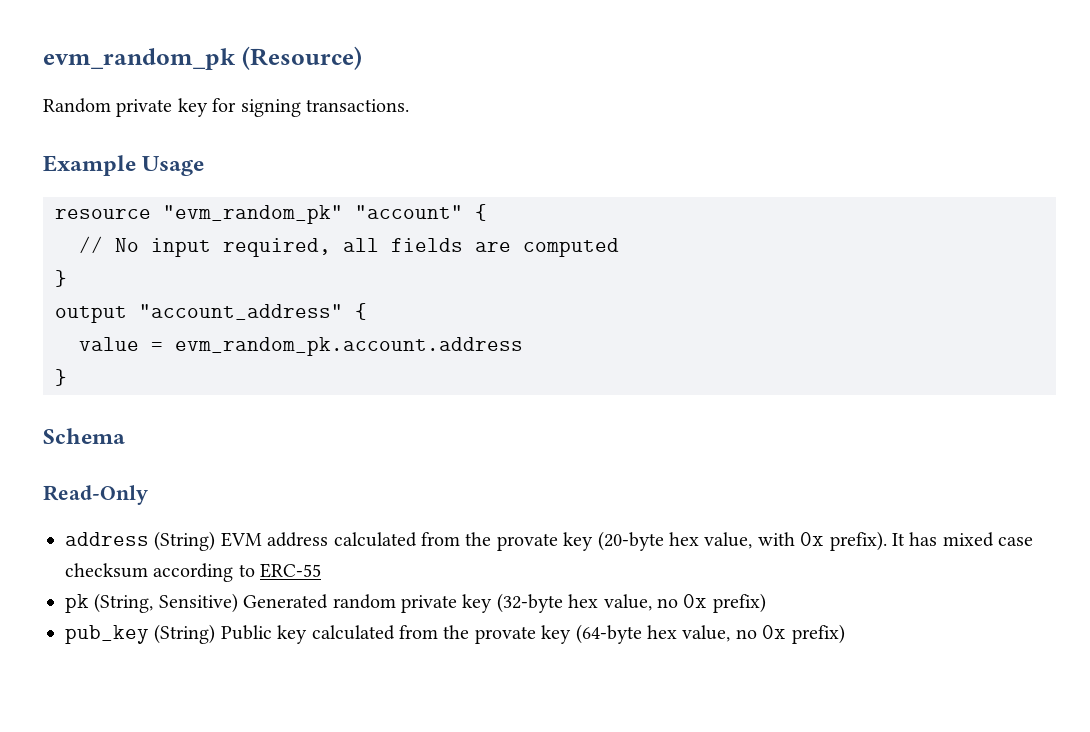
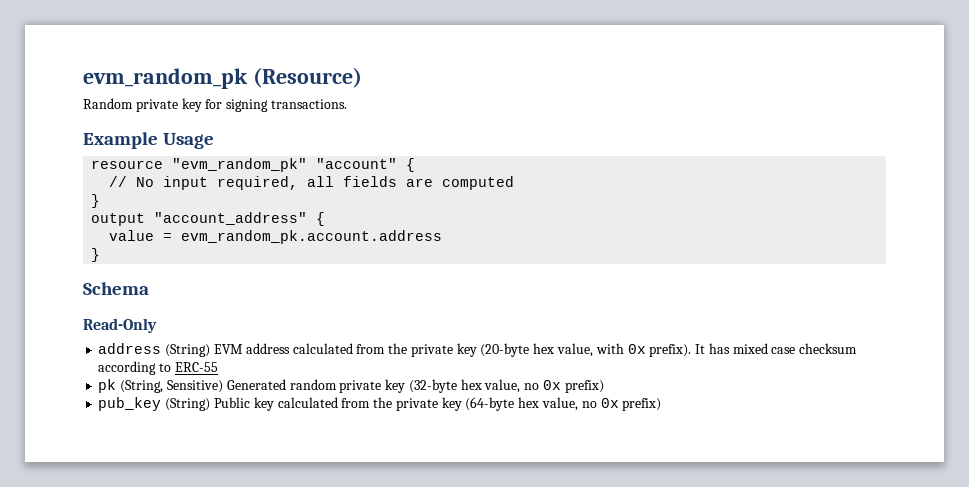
- address (String) EVM address calculated from the provate key (20-byte hex value, with 0x prefix).
+ address (String) EVM address calculated from the private key (20-byte hex value, with 0x prefix).
- pub_key (String) Public key calculated from the provate key (64-byte hex value, no 0x prefix)
+ pub_key (String) Public key calculated from the private key (64-byte hex value, no 0x prefix)

